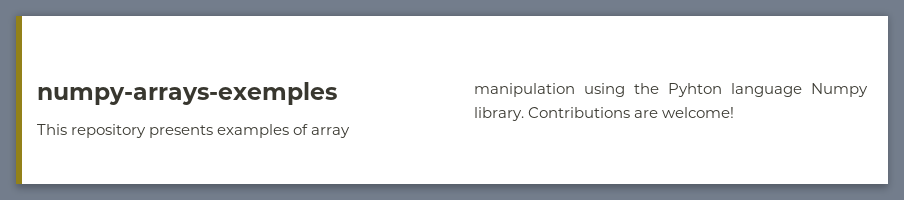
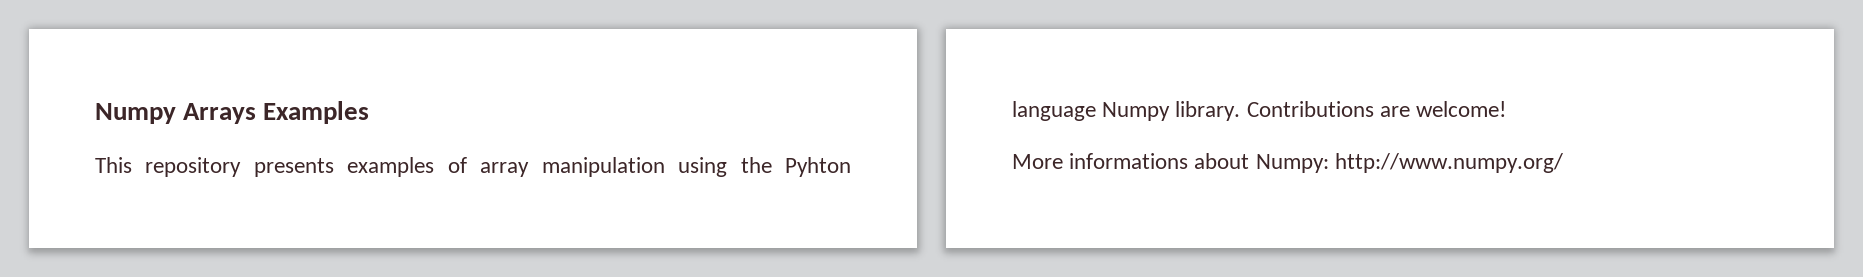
- numpy-arrays-exemples
+ Numpy Arrays Examples
+ More informations about Numpy: http://www.numpy.org/

